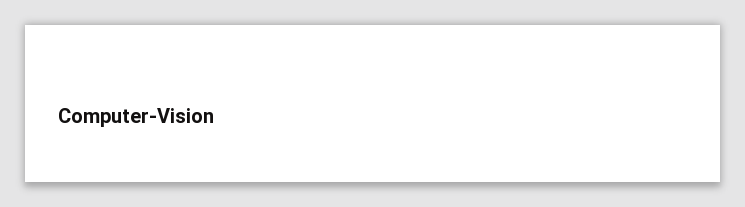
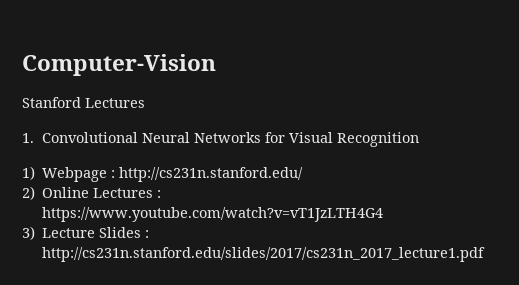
+ Stanford Lectures
+ 1. Convolutional Neural Networks for Visual Recognition
+ 1) Webpage : http://cs231n.stanford.edu/
+ 2) Online Lectures : https://www.youtube.com/watch?v=vT1JzLTH4G4
+ 3) Lecture Slides : http://cs231n.stanford.edu/slides/2017/cs231n_2017_lecture1.pdf

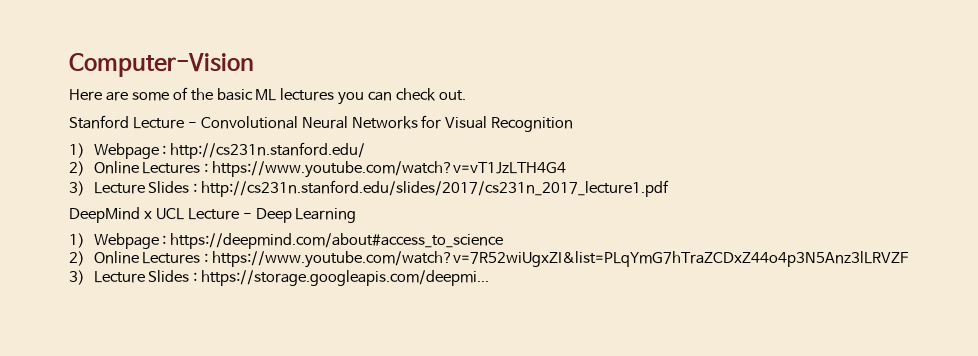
+ Here are some of the basic ML lectures you can check out.
- Stanford Lectures
- 1. Convolutional Neural Networks for Visual Recognition
+ Stanford Lecture - Convolutional Neural Networks for Visual Recognition
+ DeepMind x UCL Lecture - Deep Learning
+ 1) Webpage : https://deepmind.com/about#access_to_science
+ 2) Online Lectures : https://www.youtube.com/watch?v=7R52wiUgxZI&list=PLqYmG7hTraZCDxZ44o4p3N5Anz3lLRVZF
+ 3) Lecture Slides : https://storage.googleapis.com/deepmi...

